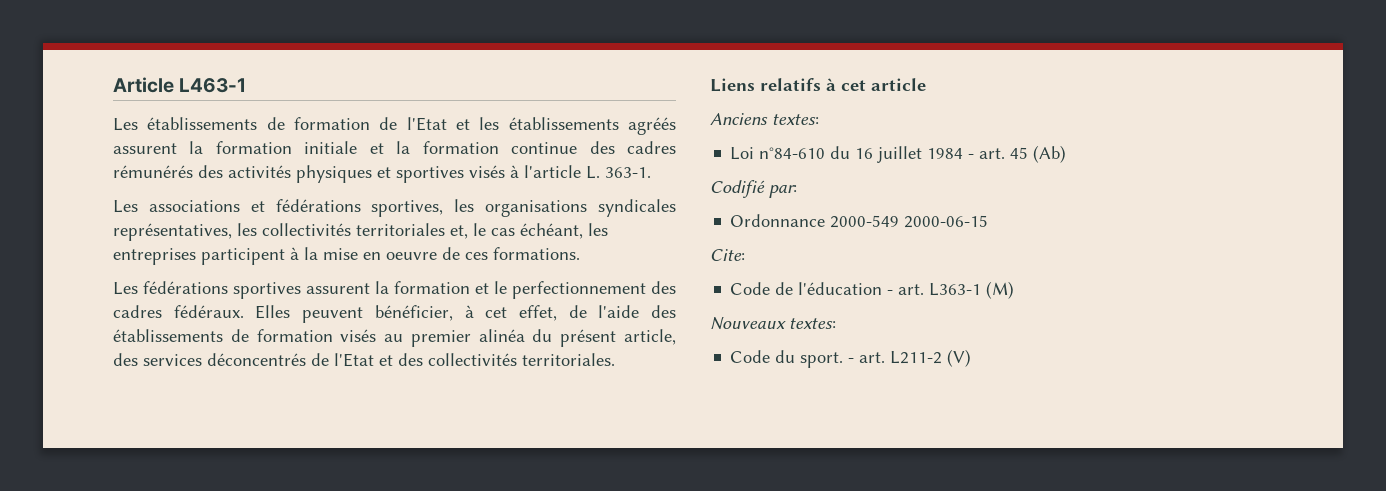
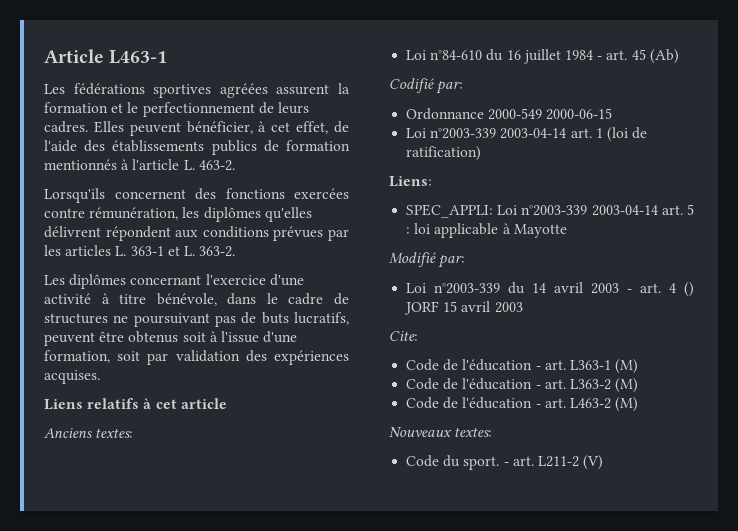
- Les établissements de formation de l'Etat et les établissements agréés assurent la formation initiale et la formation continue des cadres rémunérés des activités physiques et sportives visés à l'article L. 363-1.
- Les associations et fédérations sportives, les organisations syndicales représentatives, les collectivités territoriales et, le cas échéant, les entreprises participent à la mise en oeuvre de ces formations.
- Les fédérations sportives assurent la formation et le perfectionnement des cadres fédéraux.
+ Les fédérations sportives agréées assurent la formation et le perfectionnement de leurs cadres.
- Elles peuvent bénéficier, à cet effet, de l'aide des établissements de formation visés au premier alinéa du présent article, des services déconcentrés de l'Etat et des collectivités territoriales.
+ Elles peuvent bénéficier, à cet effet, de l'aide des établissements publics de formation mentionnés à l'article L. 463-2.
+ Lorsqu'ils concernent des fonctions exercées contre rémunération, les diplômes qu'elles délivrent répondent aux conditions prévues par les articles L. 363-1 et L. 363-2.
+ Les diplômes concernant l'exercice d'une activité à titre bénévole, dans le cadre de structures ne poursuivant pas de buts lucratifs, peuvent être obtenus soit à l'issue d'une formation, soit par validation des expériences acquises.
+ Loi n°2003-339 2003-04-14 art. 1 (loi de ratification)
+ Liens:
+ SPEC_APPLI: Loi n°2003-339 2003-04-14 art. 5 : loi applicable à Mayotte
+ Modifié par:
+ Loi n°2003-339 du 14 avril 2003 - art. 4 () JORF 15 avril 2003
+ Code de l'éducation - art. L363-2 (M)
+ Code de l'éducation - art. L463-2 (M)

